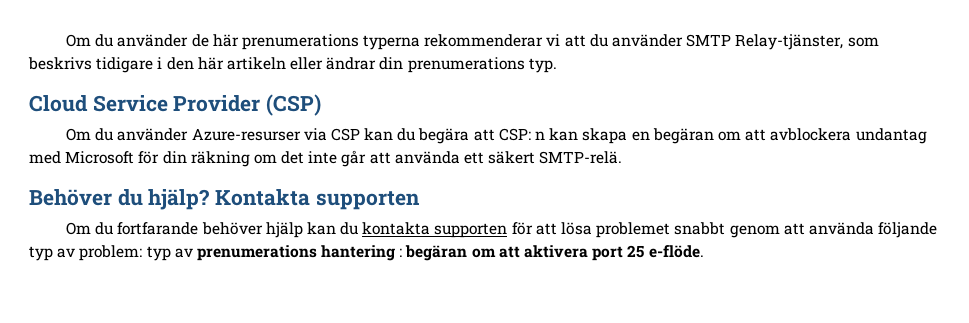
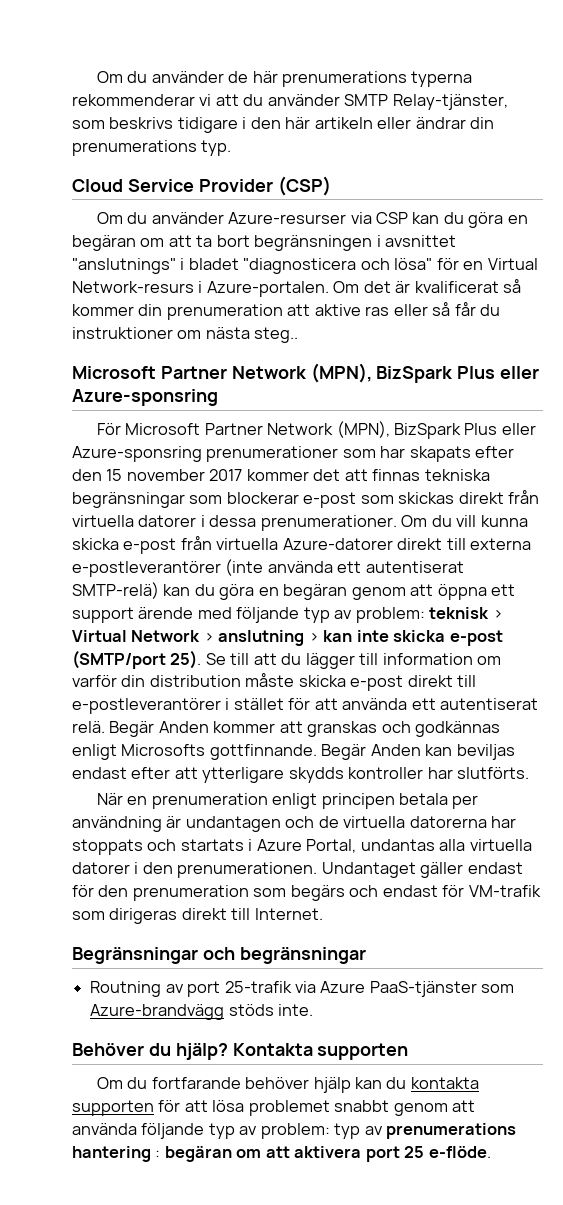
- Om du använder Azure-resurser via CSP kan du begära att CSP: n kan skapa en begäran om att avblockera undantag med Microsoft för din räkning om det inte går att använda ett säkert SMTP-relä.
+ Om du använder Azure-resurser via CSP kan du göra en begäran om att ta bort begränsningen i avsnittet "anslutnings" i bladet "diagnosticera och lösa" för en Virtual Network-resurs i Azure-portalen. Om det är kvalificerat så kommer din prenumeration att aktive ras eller så får du instruktioner om nästa steg..
+ Microsoft Partner Network (MPN), BizSpark Plus eller Azure-sponsring
+ För Microsoft Partner Network (MPN), BizSpark Plus eller Azure-sponsring prenumerationer som har skapats efter den 15 november 2017 kommer det att finnas tekniska begränsningar som blockerar e-post som skickas direkt från virtuella datorer i dessa prenumerationer. Om du vill kunna skicka e-post från virtuella Azure-datorer direkt till externa e-postleverantörer (inte använda ett autentiserat SMTP-relä) kan du göra en begäran genom att öppna ett support ärende med följande typ av problem: teknisk > Virtual Network > anslutning > kan inte skicka e-post (SMTP/port 25). Se till att du lägger till information om varför din distribution måste skicka e-post direkt till e-postleverantörer i stället för att använda ett autentiserat relä. Begär Anden kommer att granskas och godkännas enligt Microsofts gottfinnande. Begär Anden kan beviljas endast efter att ytterligare skydds kontroller har slutförts.
+ När en prenumeration enligt principen betala per användning är undantagen och de virtuella datorerna har stoppats och startats i Azure Portal, undantas alla virtuella datorer i den prenumerationen. Undantaget gäller endast för den prenumeration som begärs och endast för VM-trafik som dirigeras direkt till Internet.
+ Begränsningar och begränsningar
+ Routning av port 25-trafik via Azure PaaS-tjänster som Azure-brandvägg stöds inte.

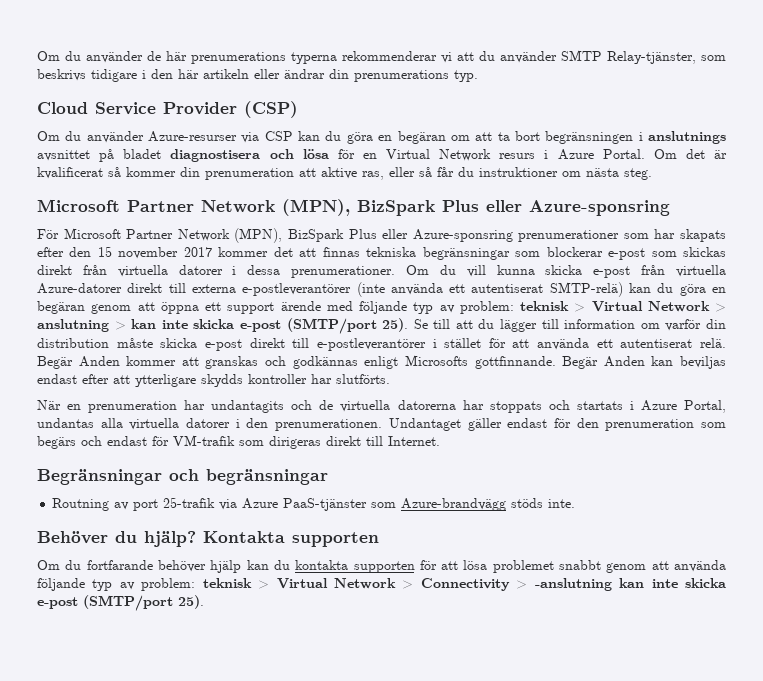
- Om du använder Azure-resurser via CSP kan du göra en begäran om att ta bort begränsningen i avsnittet "anslutnings" i bladet "diagnosticera och lösa" för en Virtual Network-resurs i Azure-portalen.
+ Om du använder Azure-resurser via CSP kan du göra en begäran om att ta bort begränsningen i anslutnings avsnittet på bladet diagnostisera och lösa för en Virtual Network resurs i Azure Portal.
- Om det är kvalificerat så kommer din prenumeration att aktive ras eller så får du instruktioner om nästa steg..
+ Om det är kvalificerat så kommer din prenumeration att aktive ras, eller så får du instruktioner om nästa steg.
- När en prenumeration enligt principen betala per användning är undantagen och de virtuella datorerna har stoppats och startats i Azure Portal, undantas alla virtuella datorer i den prenumerationen.
+ När en prenumeration har undantagits och de virtuella datorerna har stoppats och startats i Azure Portal, undantas alla virtuella datorer i den prenumerationen.
- Om du fortfarande behöver hjälp kan du kontakta supporten för att lösa problemet snabbt genom att använda följande typ av problem: typ av prenumerations hantering : begäran om att aktivera port 25 e-flöde.
+ Om du fortfarande behöver hjälp kan du kontakta supporten för att lösa problemet snabbt genom att använda följande typ av problem: teknisk > Virtual Network > Connectivity > -anslutning kan inte skicka e-post (SMTP/port 25).

